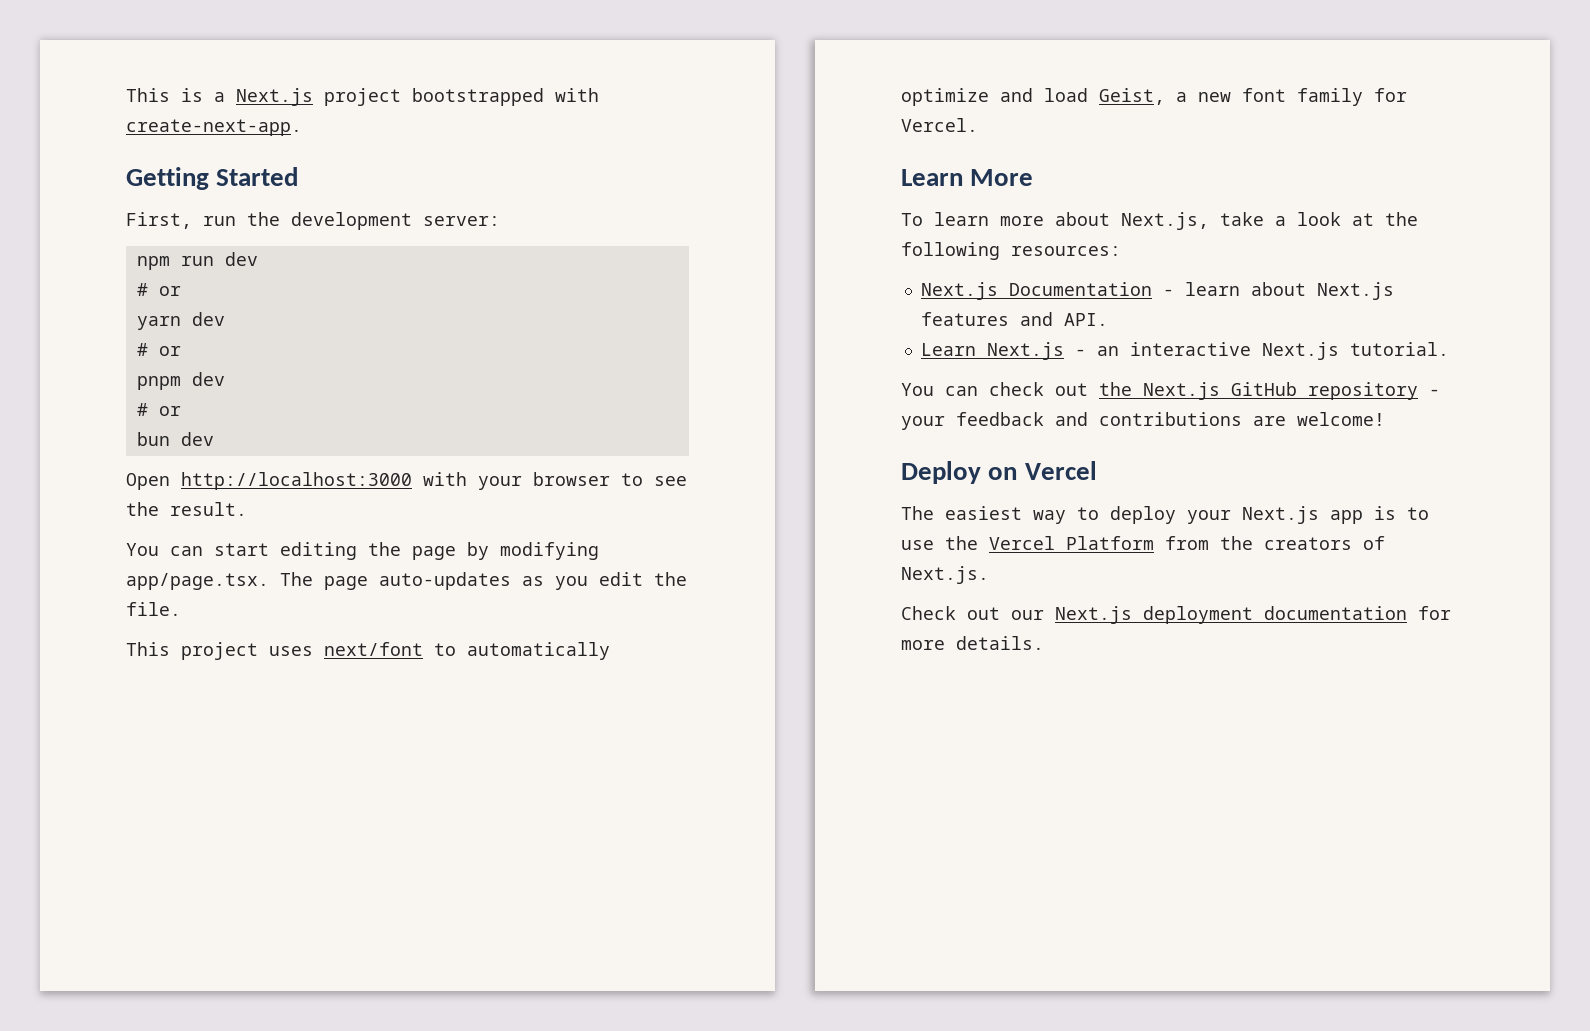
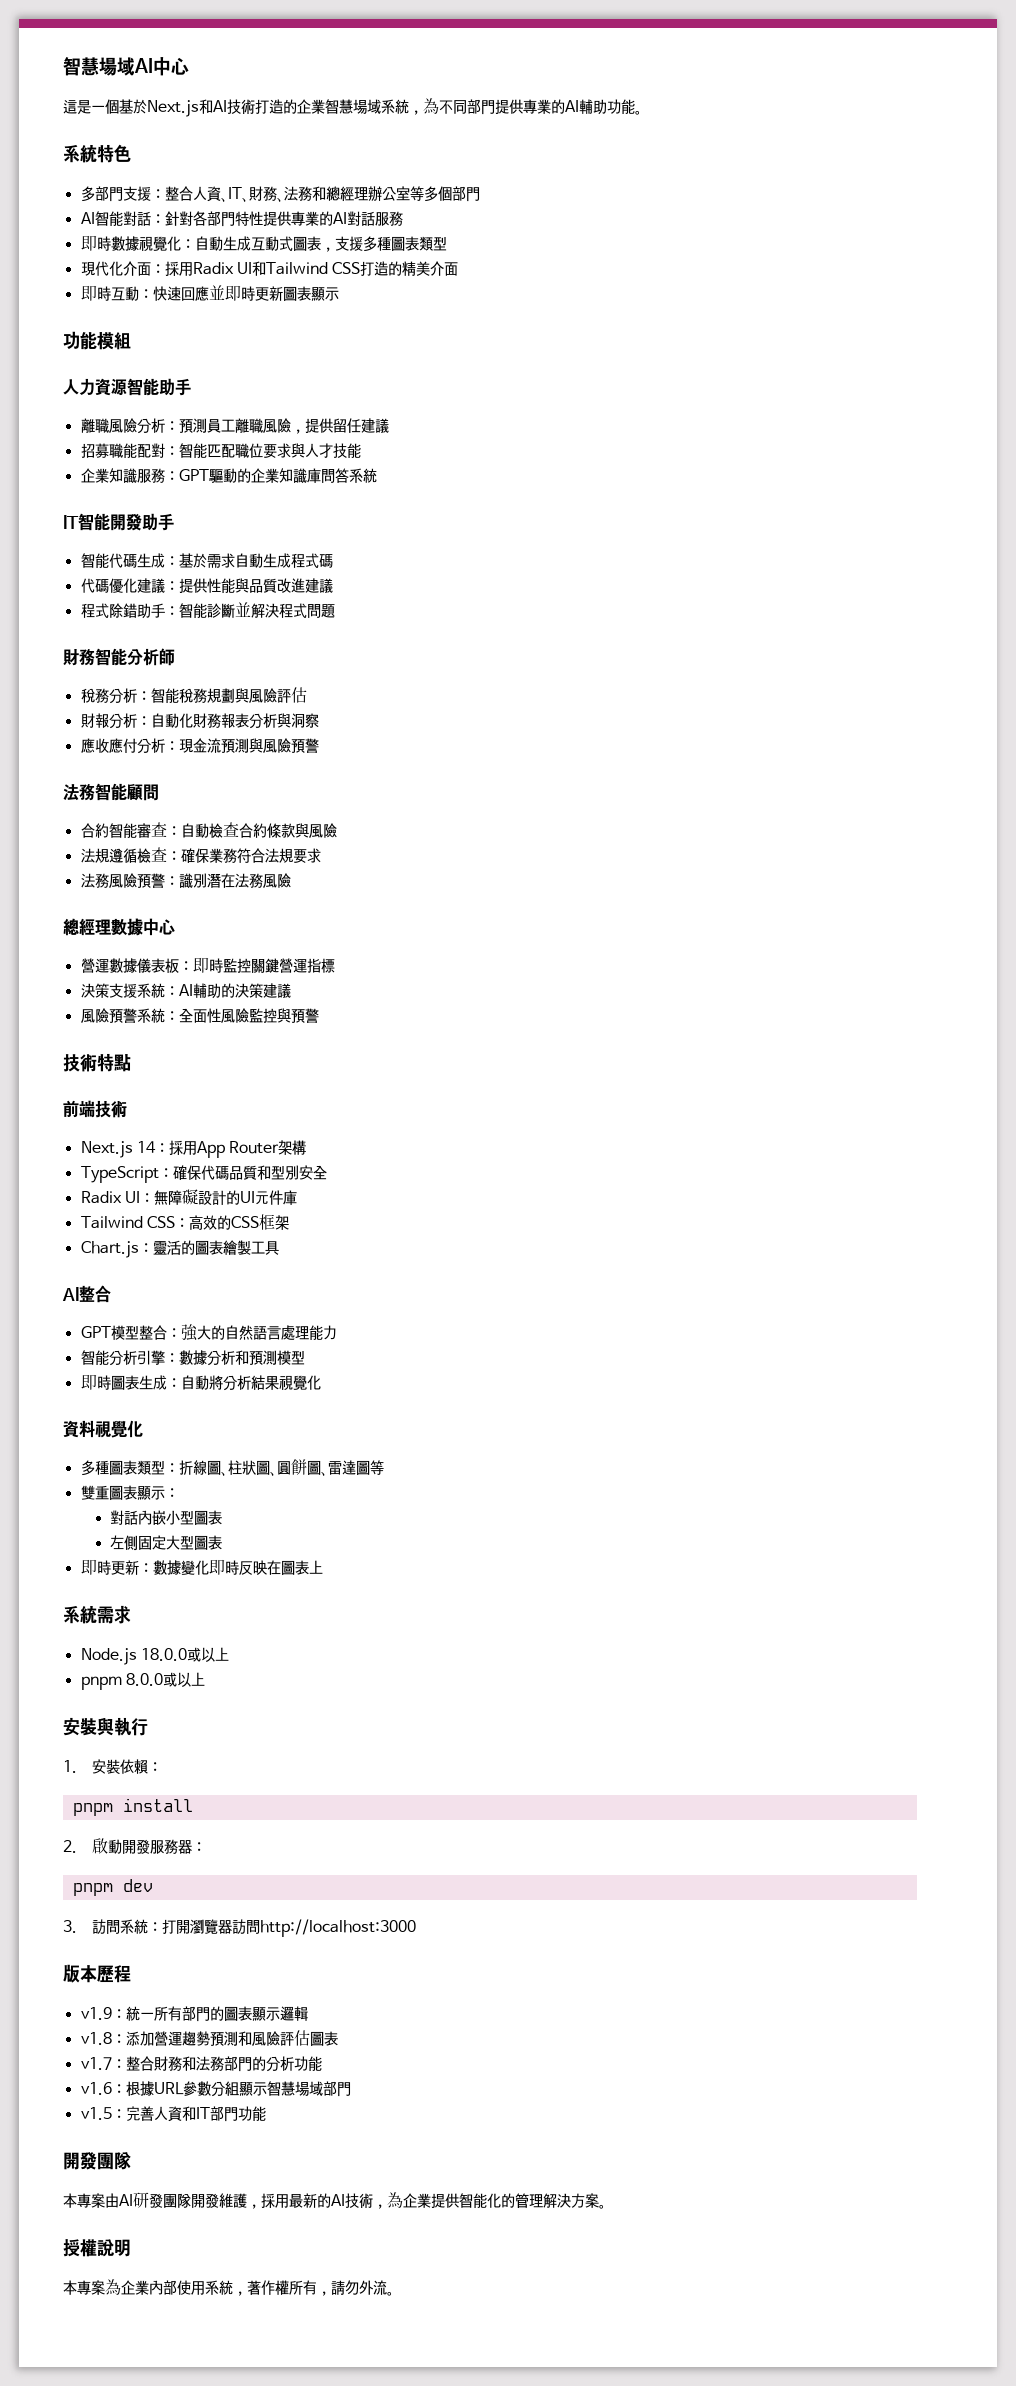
- This is a Next.js project bootstrapped with create-next-app.
- Getting Started
- First, run the development server:
- npm run dev
- # or
- yarn dev
- # or
+ 智慧場域AI中心
+ 這是一個基於Next.js和AI技術打造的企業智慧場域系統，為不同部門提供專業的AI輔助功能。
+ 系統特色
+ 多部門支援：整合人資、IT、財務、法務和總經理辦公室等多個部門
+ AI智能對話：針對各部門特性提供專業的AI對話服務
+ 即時數據視覺化：自動生成互動式圖表，支援多種圖表類型
+ 現代化介面：採用Radix UI和Tailwind CSS打造的精美介面
+ 即時互動：快速回應並即時更新圖表顯示
+ 功能模組
+ 人力資源智能助手
+ 離職風險分析：預測員工離職風險，提供留任建議
+ 招募職能配對：智能匹配職位要求與人才技能
+ 企業知識服務：GPT驅動的企業知識庫問答系統
+ IT智能開發助手
+ 智能代碼生成：基於需求自動生成程式碼
+ 代碼優化建議：提供性能與品質改進建議
+ 程式除錯助手：智能診斷並解決程式問題
+ 財務智能分析師
+ 稅務分析：智能稅務規劃與風險評估
+ 財報分析：自動化財務報表分析與洞察
+ 應收應付分析：現金流預測與風險預警
+ 法務智能顧問
+ 合約智能審查：自動檢查合約條款與風險
+ 法規遵循檢查：確保業務符合法規要求
+ 法務風險預警：識別潛在法務風險
+ 總經理數據中心
+ 營運數據儀表板：即時監控關鍵營運指標
+ 決策支援系統：AI輔助的決策建議
+ 風險預警系統：全面性風險監控與預警
+ 技術特點
+ 前端技術
+ Next.js 14：採用App Router架構
+ TypeScript：確保代碼品質和型別安全
+ Radix UI：無障礙設計的UI元件庫
+ Tailwind CSS：高效的CSS框架
+ Chart.js：靈活的圖表繪製工具
+ AI整合
+ GPT模型整合：強大的自然語言處理能力
+ 智能分析引擎：數據分析和預測模型
+ 即時圖表生成：自動將分析結果視覺化
+ 資料視覺化
+ 多種圖表類型：折線圖、柱狀圖、圓餅圖、雷達圖等
+ 雙重圖表顯示：
+ 對話內嵌小型圖表
+ 左側固定大型圖表
+ 即時更新：數據變化即時反映在圖表上
+ 系統需求
+ Node.js 18.0.0或以上
+ pnpm 8.0.0或以上
+ 安裝與執行
+ 1.安裝依賴：
+ pnpm install
+ 2.啟動開發服務器：
  pnpm dev
- # or
- bun dev
- Open http://localhost:3000 with your browser to see the result.
- You can start editing the page by modifying app/page.tsx. The page auto-updates as you edit the file.
- This project uses next/font to automatically optimize and load Geist, a new font family for Vercel.
- Learn More
- To learn more about Next.js, take a look at the following resources:
- Next.js Documentation - learn about Next.js features and API.
- Learn Next.js - an interactive Next.js tutorial.
- You can check out the Next.js GitHub repository - your feedback and contributions are welcome!
- Deploy on Vercel
- The easiest way to deploy your Next.js app is to use the Vercel Platform from the creators of Next.js.
- Check out our Next.js deployment documentation for more details.
+ 3.訪問系統：打開瀏覽器訪問http://localhost:3000
+ 版本歷程
+ v1.9：統一所有部門的圖表顯示邏輯
+ v1.8：添加營運趨勢預測和風險評估圖表
+ v1.7：整合財務和法務部門的分析功能
+ v1.6：根據URL參數分組顯示智慧場域部門
+ v1.5：完善人資和IT部門功能
+ 開發團隊
+ 本專案由AI研發團隊開發維護，採用最新的AI技術，為企業提供智能化的管理解決方案。
+ 授權說明
+ 本專案為企業內部使用系統，著作權所有，請勿外流。

